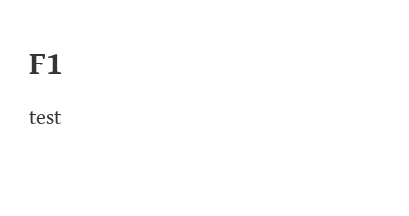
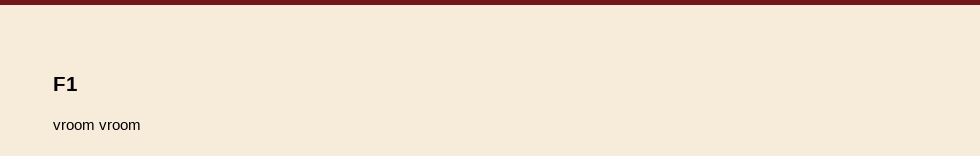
- test
+ vroom vroom

